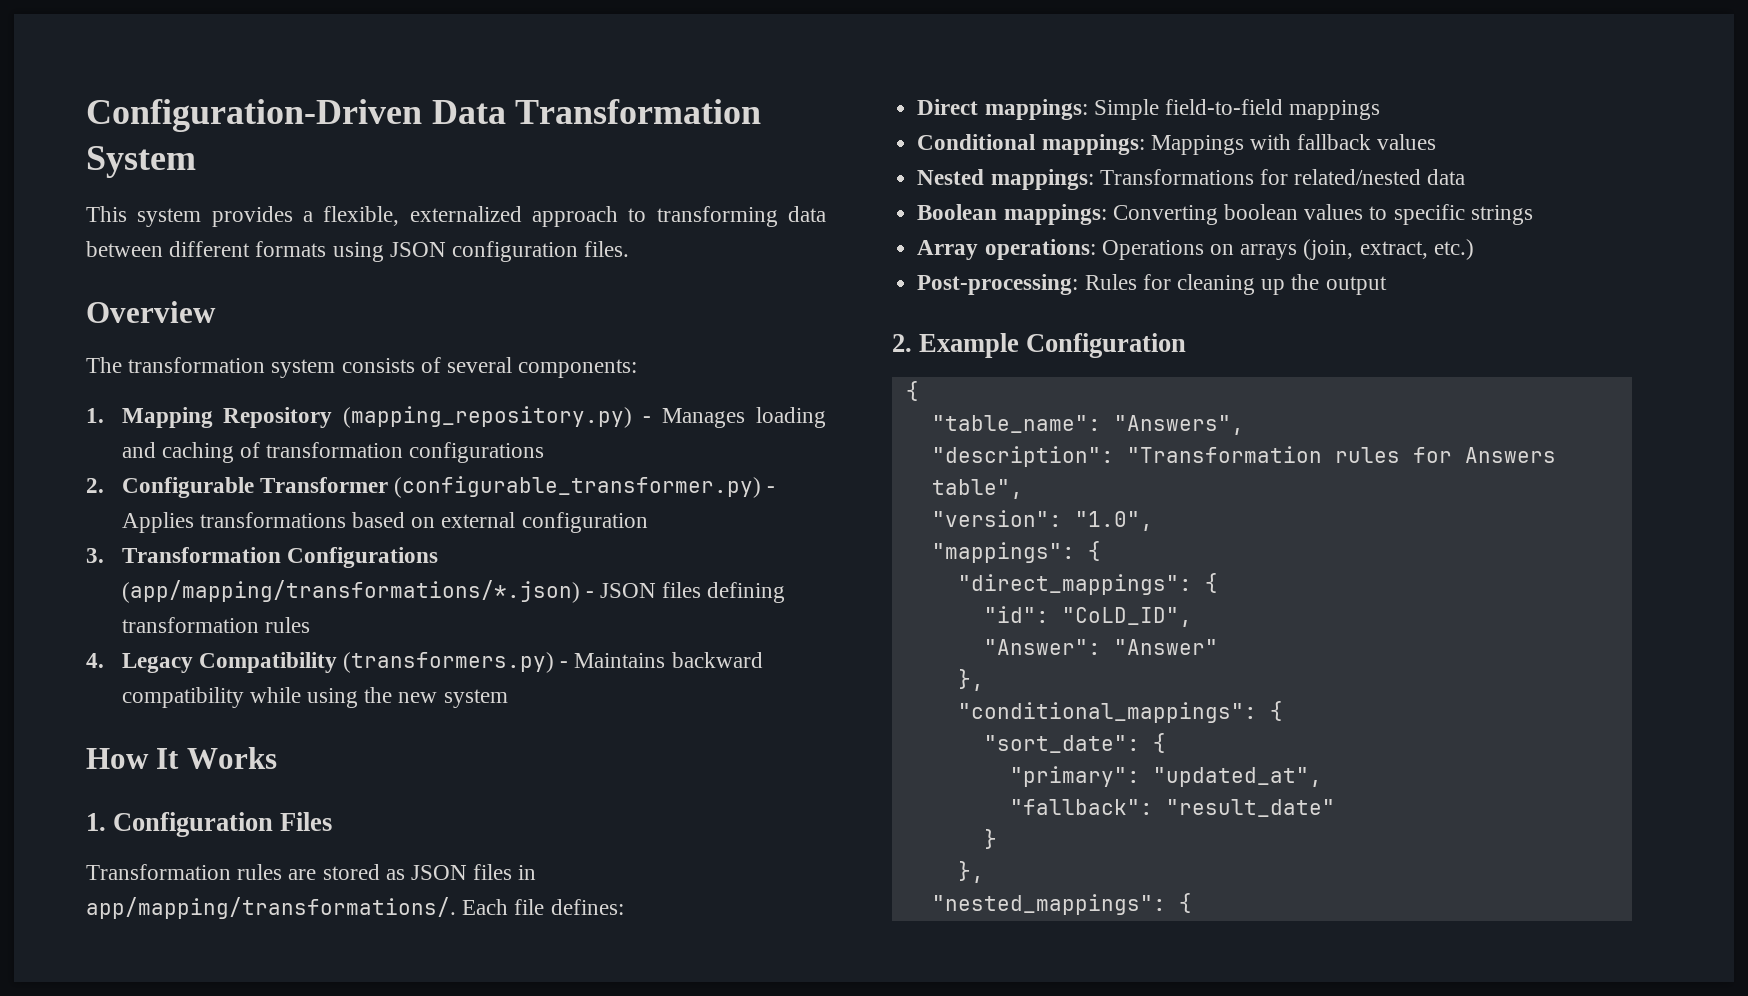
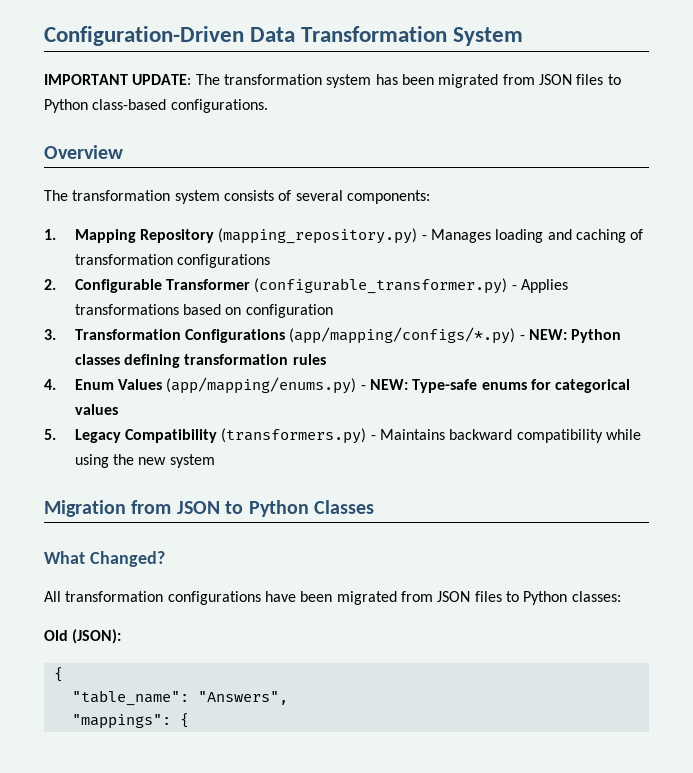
- This system provides a flexible, externalized approach to transforming data between different formats using JSON configuration files.
+ IMPORTANT UPDATE: The transformation system has been migrated from JSON files to Python class-based configurations.
- 2. Configurable Transformer (configurable_transformer.py) - Applies transformations based on external configuration
+ 2. Configurable Transformer (configurable_transformer.py) - Applies transformations based on configuration
- 3. Transformation Configurations (app/mapping/transformations/*.json) - JSON files defining transformation rules
- 4. Legacy Compatibility (transformers.py) - Maintains backward compatibility while using the new system
+ 3. Transformation Configurations (app/mapping/configs/*.py) - NEW: Python classes defining transformation rules
+ 4. Enum Values (app/mapping/enums.py) - NEW: Type-safe enums for categorical values
+ 5. Legacy Compatibility (transformers.py) - Maintains backward compatibility while using the new system
- How It Works
- 1. Configuration Files
- Transformation rules are stored as JSON files in app/mapping/transformations/. Each file defines:
- Direct mappings: Simple field-to-field mappings
- Conditional mappings: Mappings with fallback values
- Nested mappings: Transformations for related/nested data
- Boolean mappings: Converting boolean values to specific strings
- Array operations: Operations on arrays (join, extract, etc.)
- Post-processing: Rules for cleaning up the output
- 2. Example Configuration
+ Migration from JSON to Python Classes
+ What Changed?
+ All transformation configurations have been migrated from JSON files to Python classes:
+ Old (JSON):
  {
  "table_name": "Answers",
- "description": "Transformation rules for Answers table",
- "version": "1.0",
  "mappings": {
- "direct_mappings": {
- "id": "CoLD_ID",
- "Answer": "Answer"
- },
- "conditional_mappings": {
- "sort_date": {
- "primary": "updated_at",
- "fallback": "result_date"
- }
- },
- "nested_mappings": {

